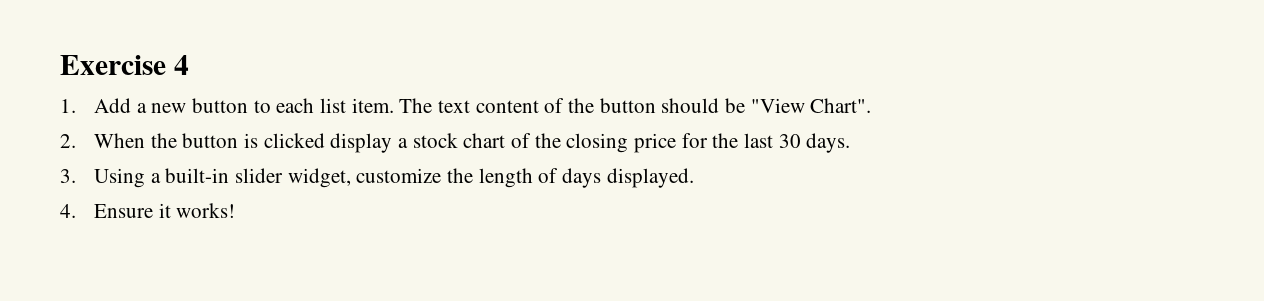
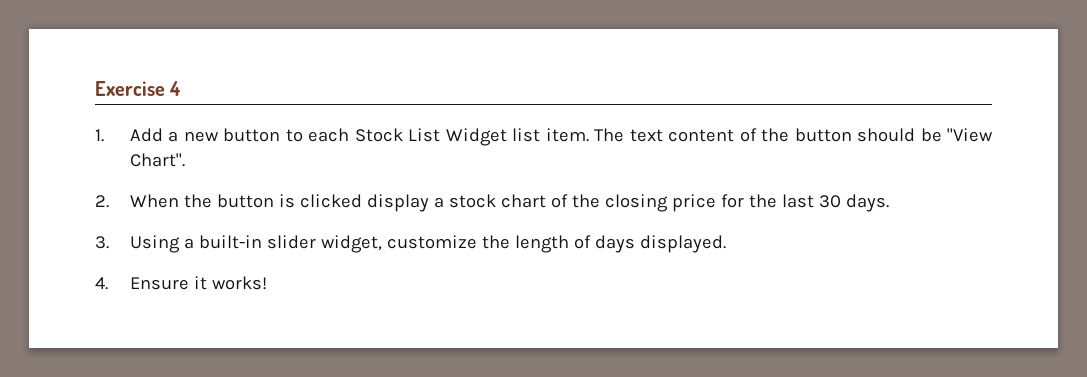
- 1. Add a new button to each list item.
+ 1. Add a new button to each Stock List Widget list item.

